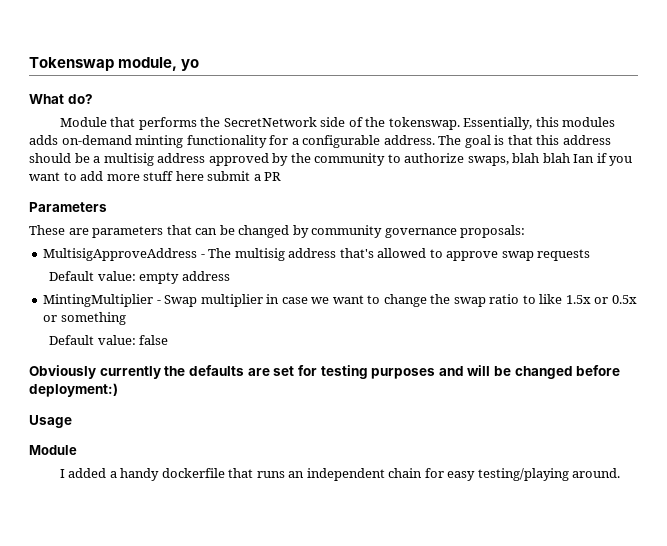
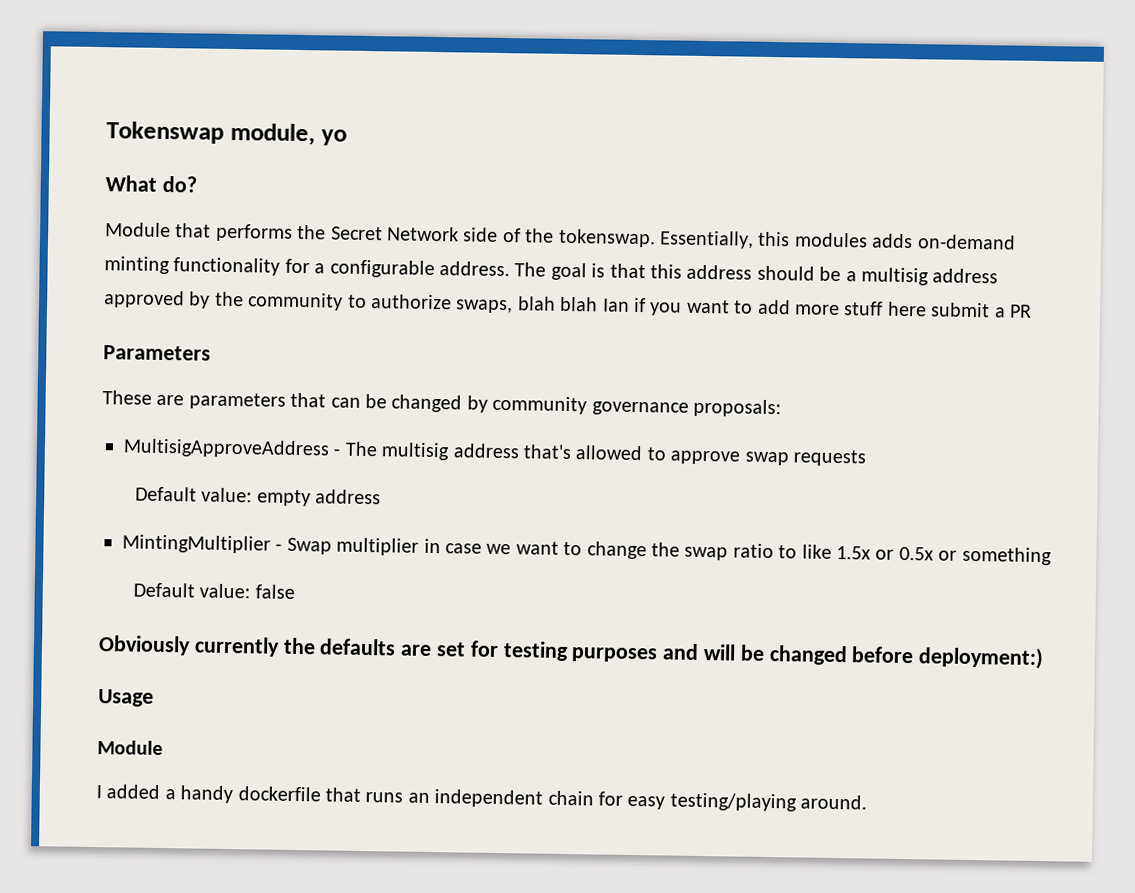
- Module that performs the SecretNetwork side of the tokenswap.
+ Module that performs the Secret Network side of the tokenswap.

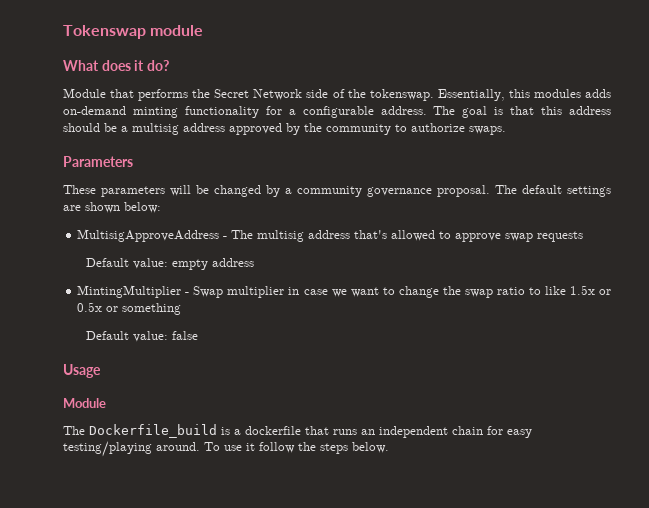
- Tokenswap module, yo
+ Tokenswap module
- What do?
+ What does it do?
- The goal is that this address should be a multisig address approved by the community to authorize swaps, blah blah Ian if you want to add more stuff here submit a PR
+ The goal is that this address should be a multisig address approved by the community to authorize swaps.
  Parameters
- These are parameters that can be changed by community governance proposals:
+ These parameters will be changed by a community governance proposal. The default settings are shown below:
- Obviously currently the defaults are set for testing purposes and will be changed before deployment:)
  Usage
  Module
- I added a handy dockerfile that runs an independent chain for easy testing/playing around.
+ The Dockerfile_build is a dockerfile that runs an independent chain for easy testing/playing around.
+ To use it follow the steps below.

